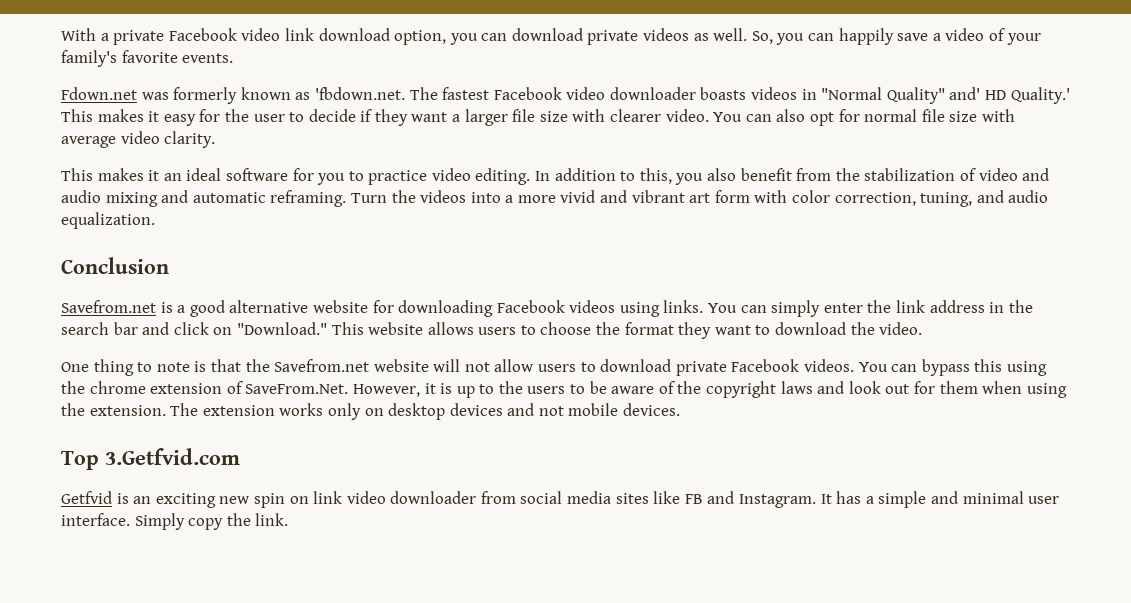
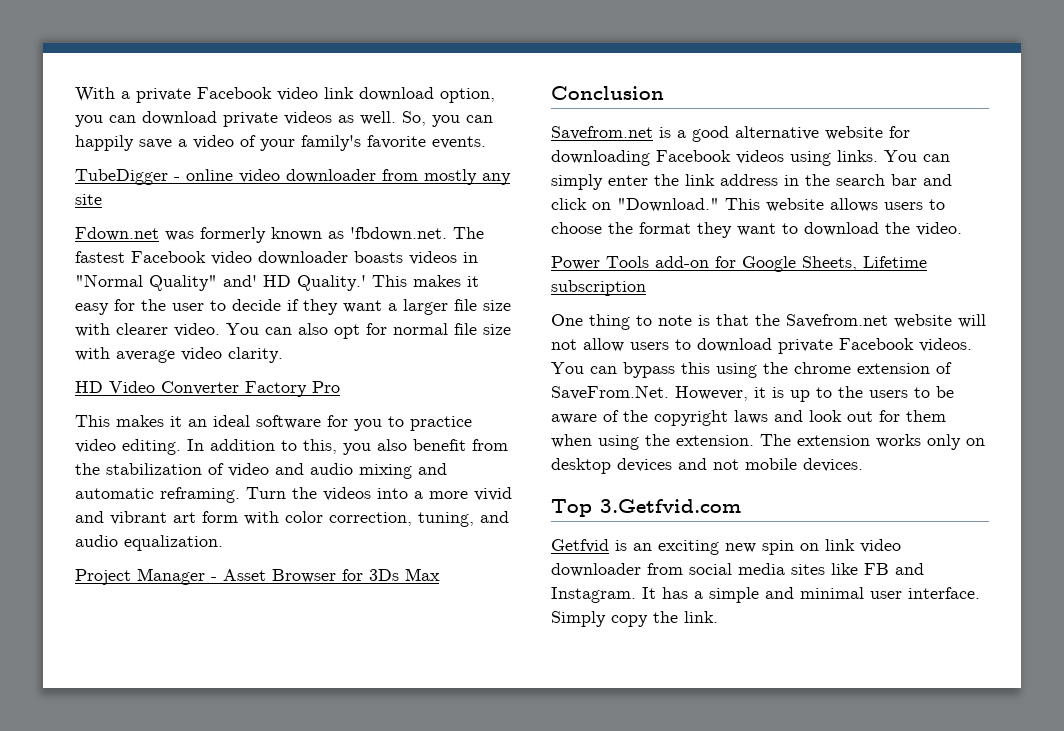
+ TubeDigger - online video downloader from mostly any site
+ HD Video Converter Factory Pro
+ Project Manager - Asset Browser for 3Ds Max
+ Power Tools add-on for Google Sheets, Lifetime subscription

